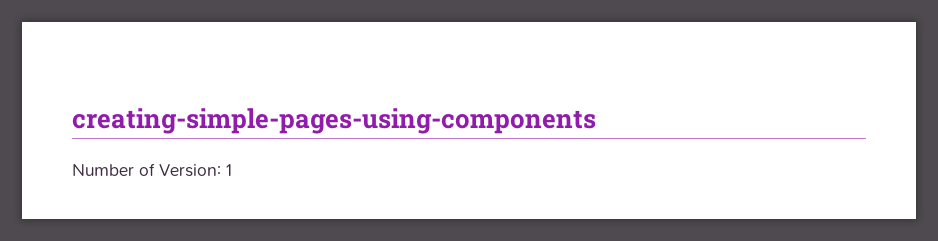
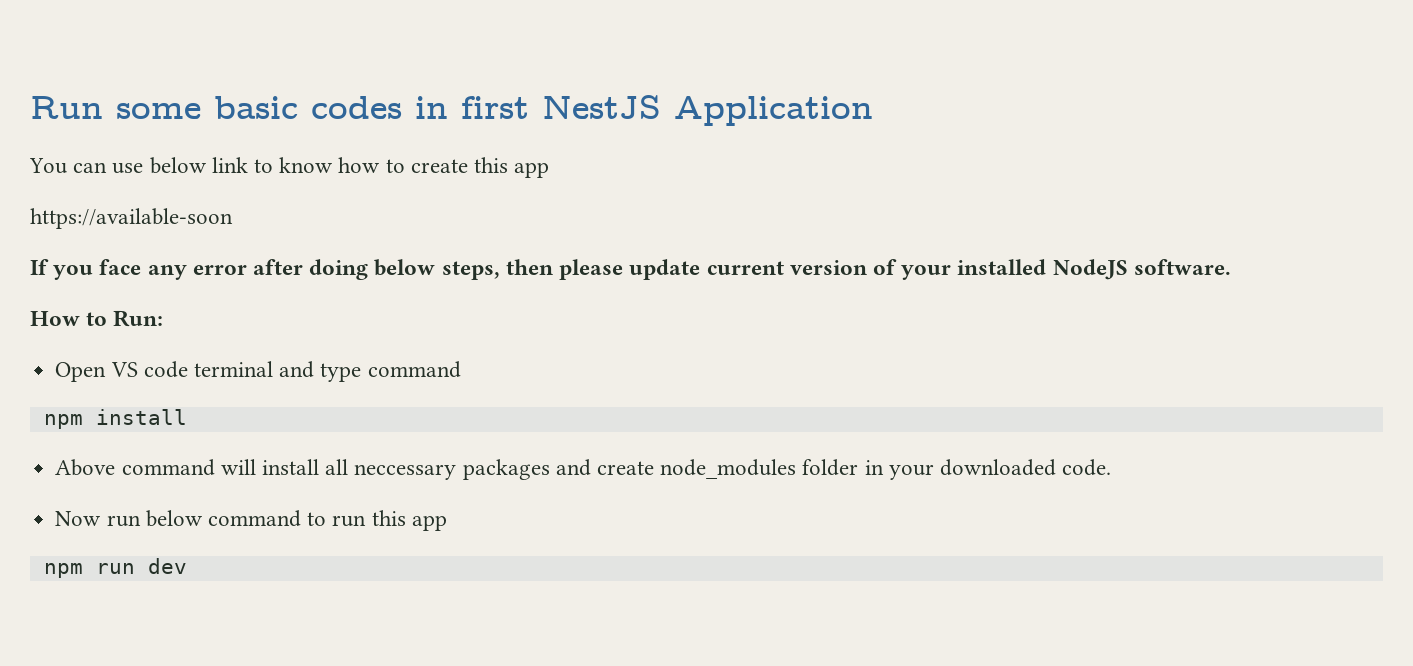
- creating-simple-pages-using-components
- Number of Version: 1
+ Run some basic codes in first NestJS Application
+ You can use below link to know how to create this app
+ https://available-soon
+ If you face any error after doing below steps, then please update current version of your installed NodeJS software.
+ How to Run:
+ Open VS code terminal and type command
+ npm install
+ Above command will install all neccessary packages and create node_modules folder in your downloaded code.
+ Now run below command to run this app
+ npm run dev

